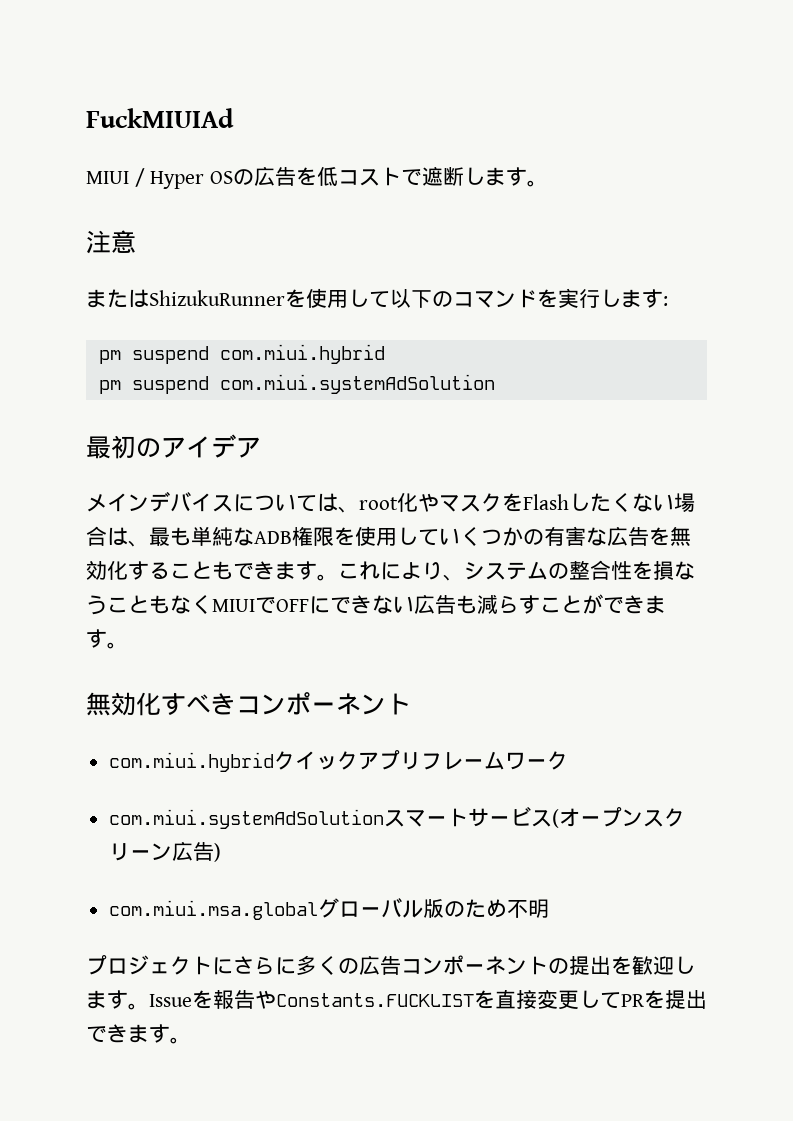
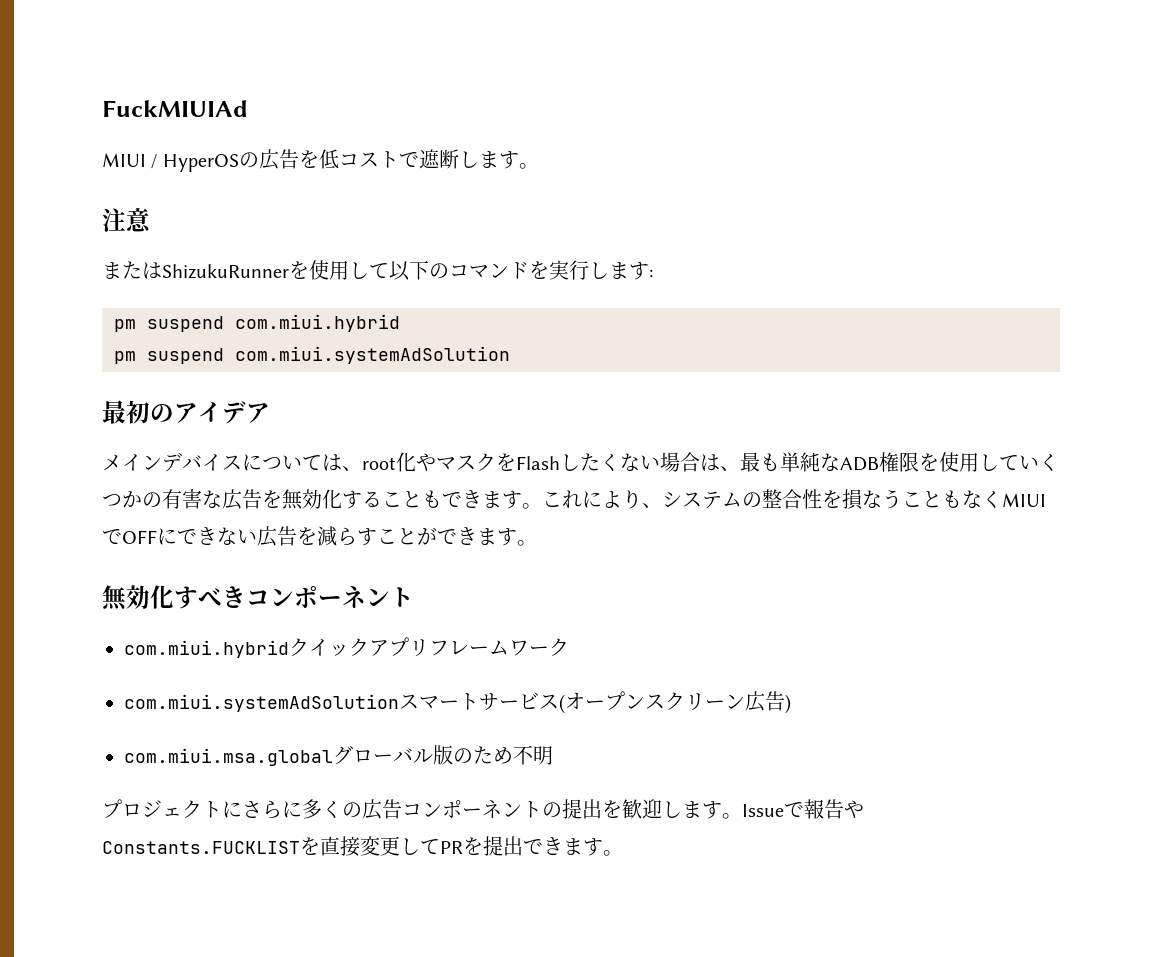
- MIUI / Hyper OSの広告を低コストで遮断します。
+ MIUI / HyperOSの広告を低コストで遮断します。
- これにより、システムの整合性を損なうこともなくMIUIでOFFにできない広告も減らすことができます。
+ これにより、システムの整合性を損なうこともなくMIUIでOFFにできない広告を減らすことができます。
- Issueを報告やConstants.FUCKLISTを直接変更してPRを提出できます。
+ Issueで報告やConstants.FUCKLISTを直接変更してPRを提出できます。

